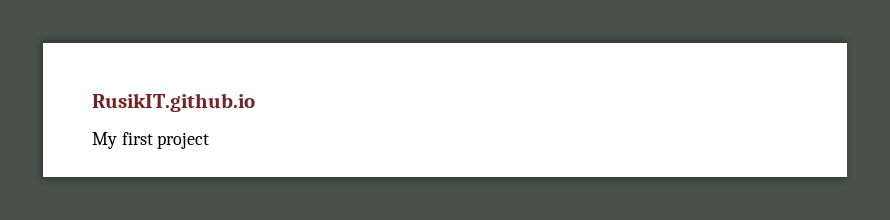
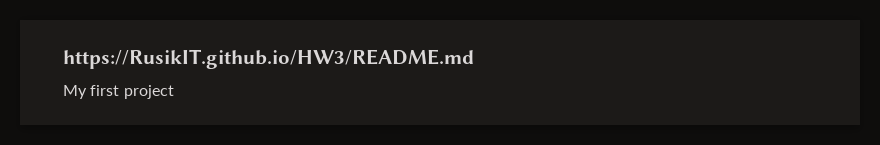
- RusikIT.github.io
+ https://RusikIT.github.io/HW3/README.md

